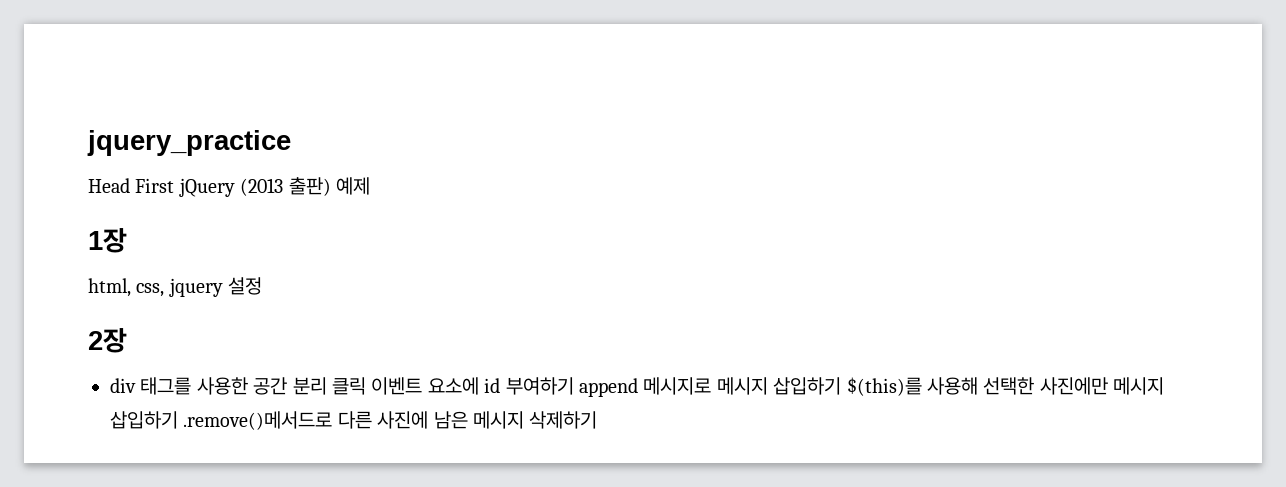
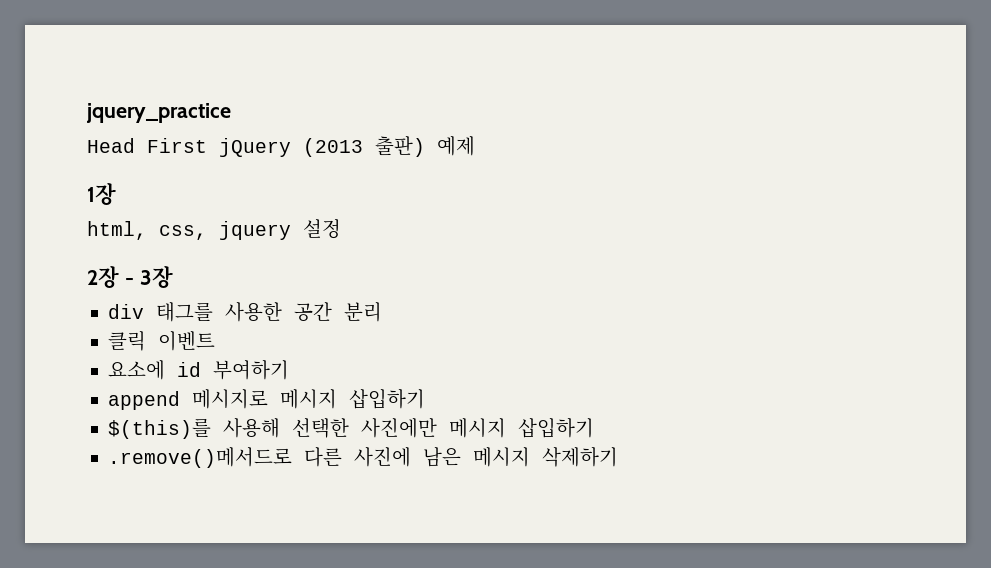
- 2장
+ 2장 - 3장
- div 태그를 사용한 공간 분리 클릭 이벤트 요소에 id 부여하기 append 메시지로 메시지 삽입하기 $(this)를 사용해 선택한 사진에만 메시지 삽입하기 .remove()메서드로 다른 사진에 남은 메시지 삭제하기
+ div 태그를 사용한 공간 분리
+ 클릭 이벤트
+ 요소에 id 부여하기
+ append 메시지로 메시지 삽입하기
+ $(this)를 사용해 선택한 사진에만 메시지 삽입하기
+ .remove()메서드로 다른 사진에 남은 메시지 삭제하기

